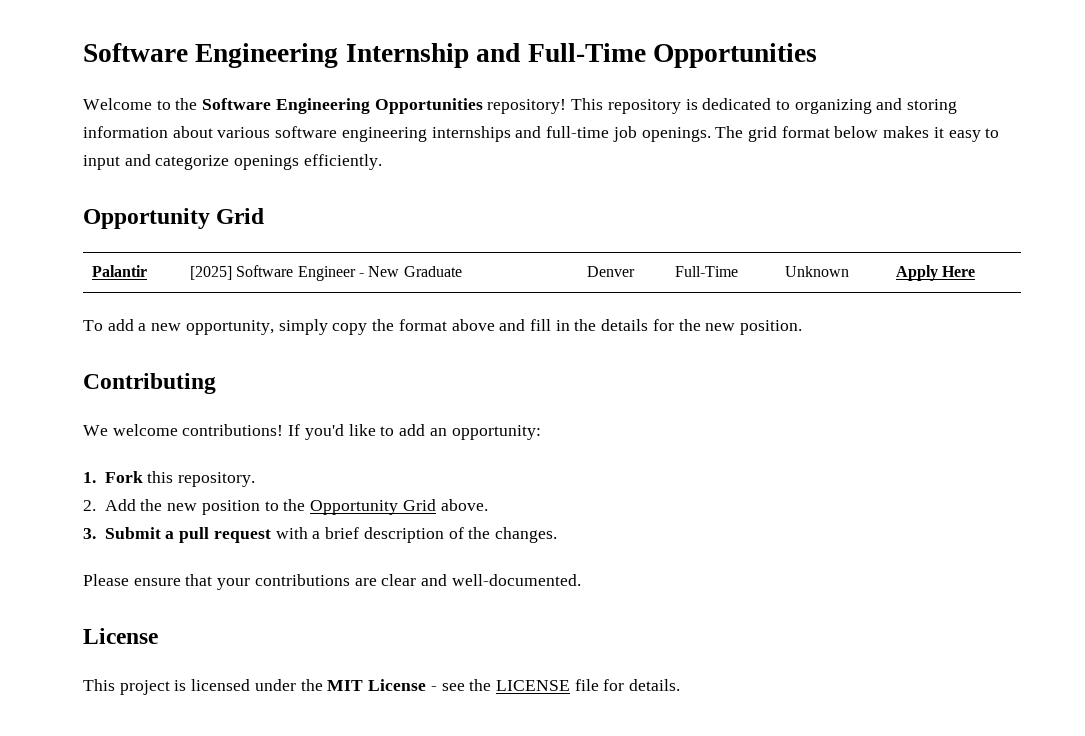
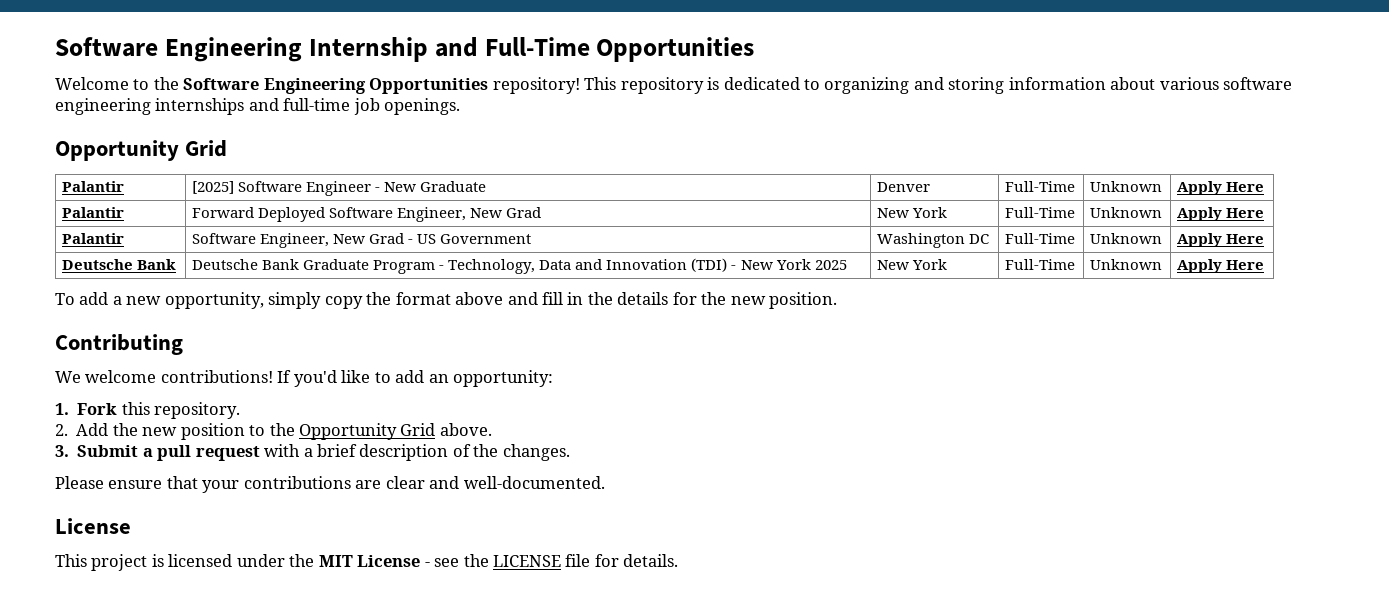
- The grid format below makes it easy to input and categorize openings efficiently.
+ Palantir | Forward Deployed Software Engineer, New Grad | New York | Full-Time | Unknown | Apply Here
+ Palantir | Software Engineer, New Grad - US Government | Washington DC | Full-Time | Unknown | Apply Here
+ Deutsche Bank | Deutsche Bank Graduate Program - Technology, Data and Innovation (TDI) - New York 2025 | New York | Full-Time | Unknown | Apply Here

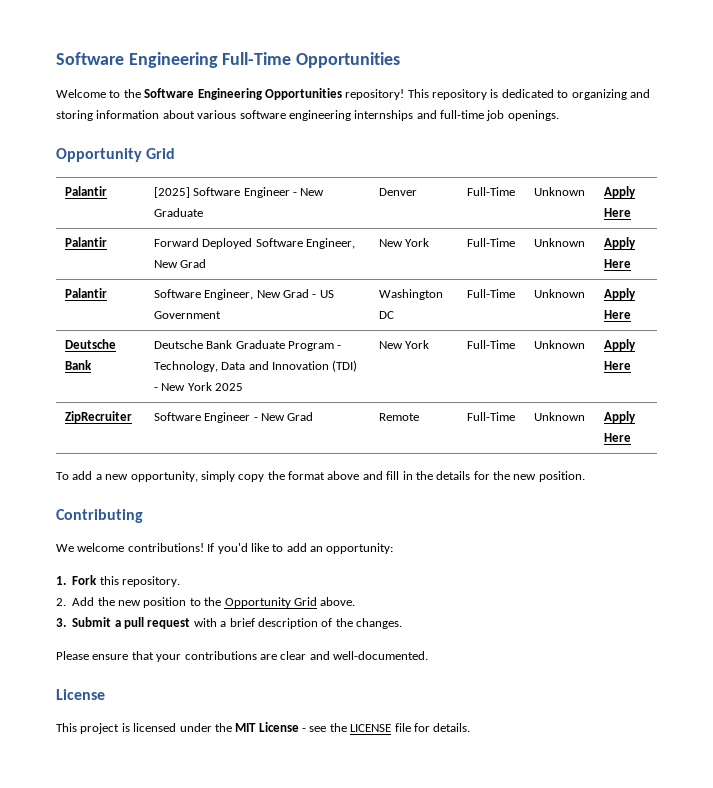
- Software Engineering Internship and Full-Time Opportunities
+ Software Engineering Full-Time Opportunities
+ ZipRecruiter | Software Engineer - New Grad | Remote | Full-Time | Unknown | Apply Here

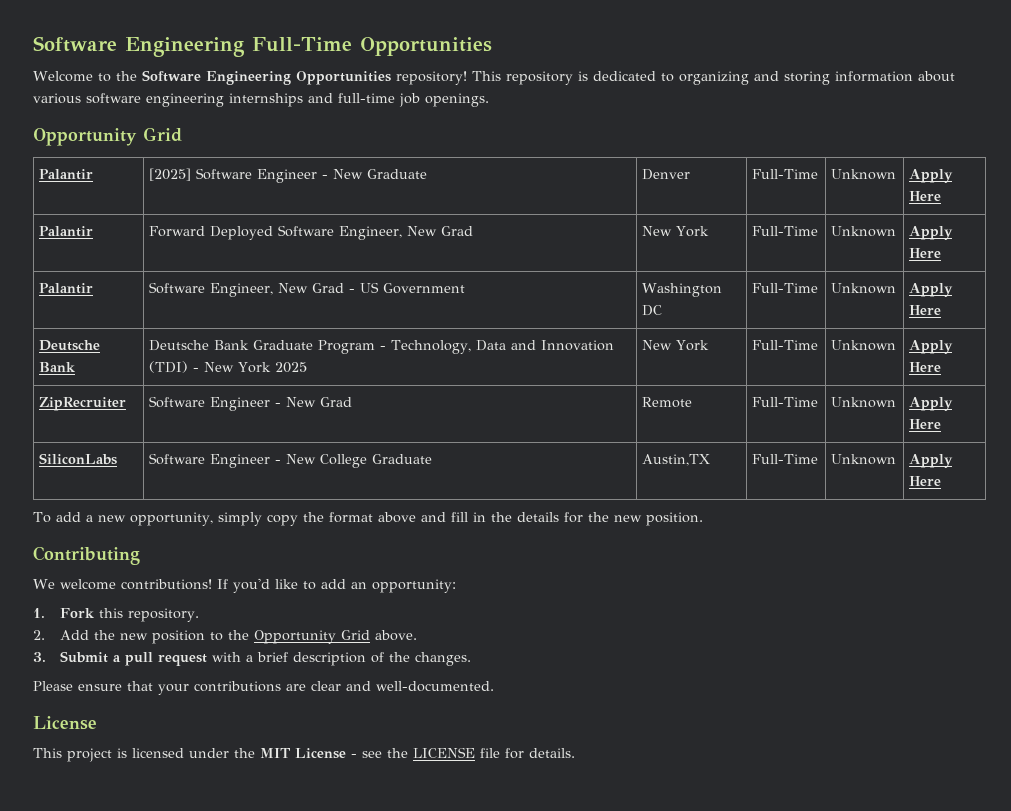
+ SiliconLabs | Software Engineer - New College Graduate | Austin,TX | Full-Time | Unknown | Apply Here

